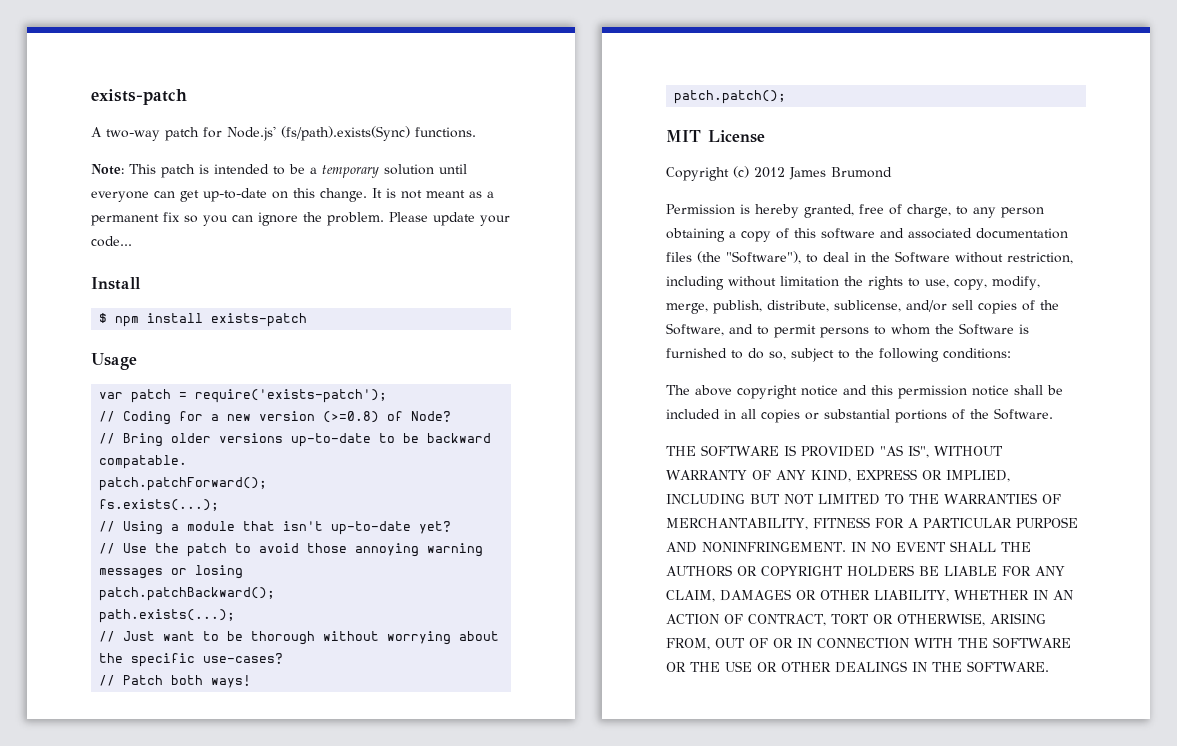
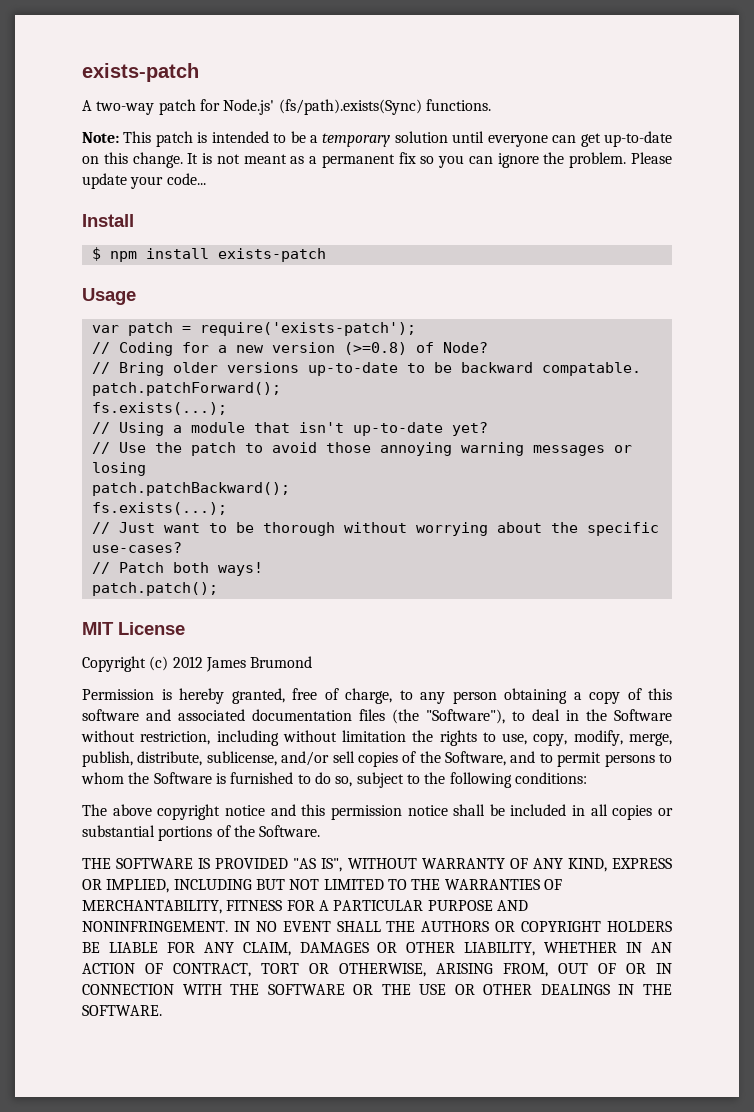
  patch.patchBackward();
- path.exists(...);
+ fs.exists(...);

